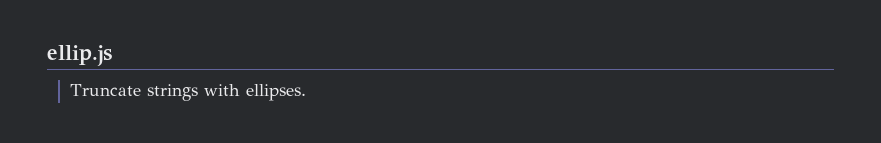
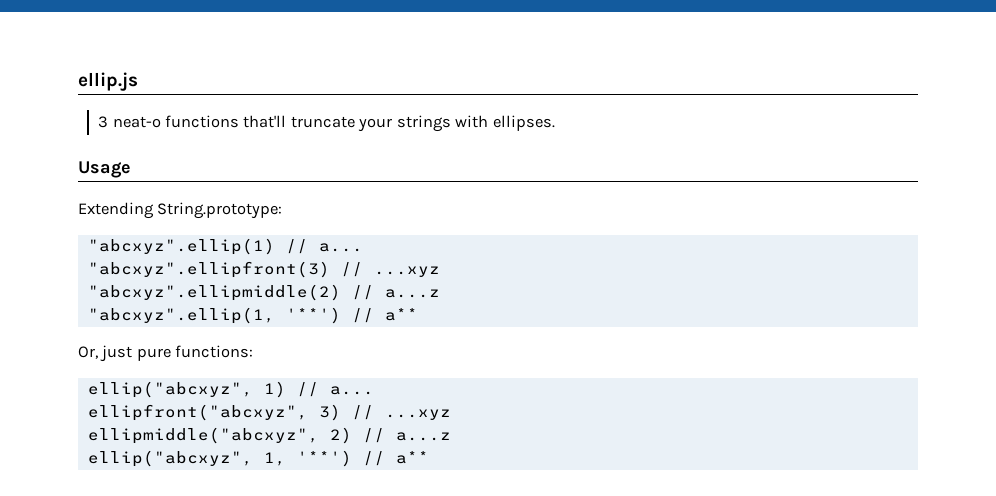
- Truncate strings with ellipses.
+ 3 neat-o functions that'll truncate your strings with ellipses.
+ Usage
+ Extending String.prototype:
+ "abcxyz".ellip(1) // a...
+ "abcxyz".ellipfront(3) // ...xyz
+ "abcxyz".ellipmiddle(2) // a...z
+ "abcxyz".ellip(1, '**') // a**
+ Or, just pure functions:
+ ellip("abcxyz", 1) // a...
+ ellipfront("abcxyz", 3) // ...xyz
+ ellipmiddle("abcxyz", 2) // a...z
+ ellip("abcxyz", 1, '**') // a**

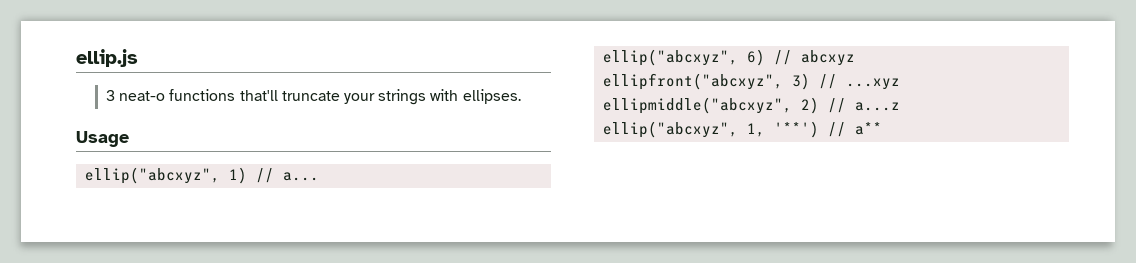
- Extending String.prototype:
- "abcxyz".ellip(1) // a...
- "abcxyz".ellipfront(3) // ...xyz
- "abcxyz".ellipmiddle(2) // a...z
- "abcxyz".ellip(1, '**') // a**
- Or, just pure functions:
+ ellip("abcxyz", 6) // abcxyz

